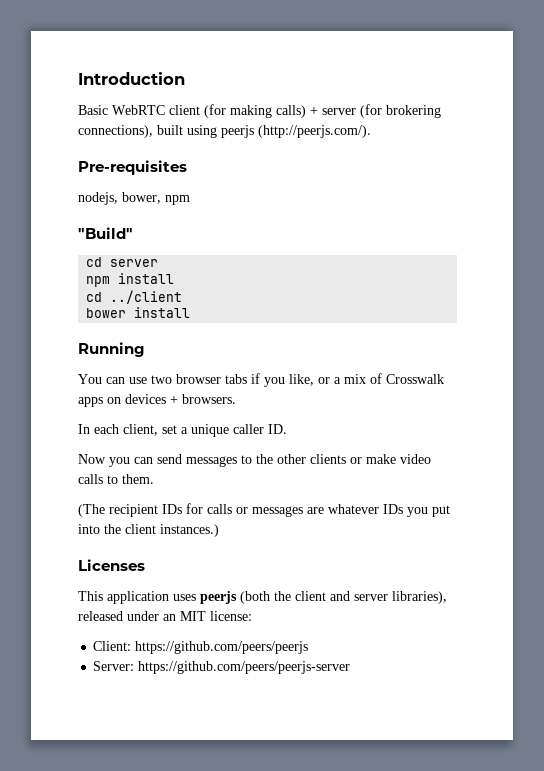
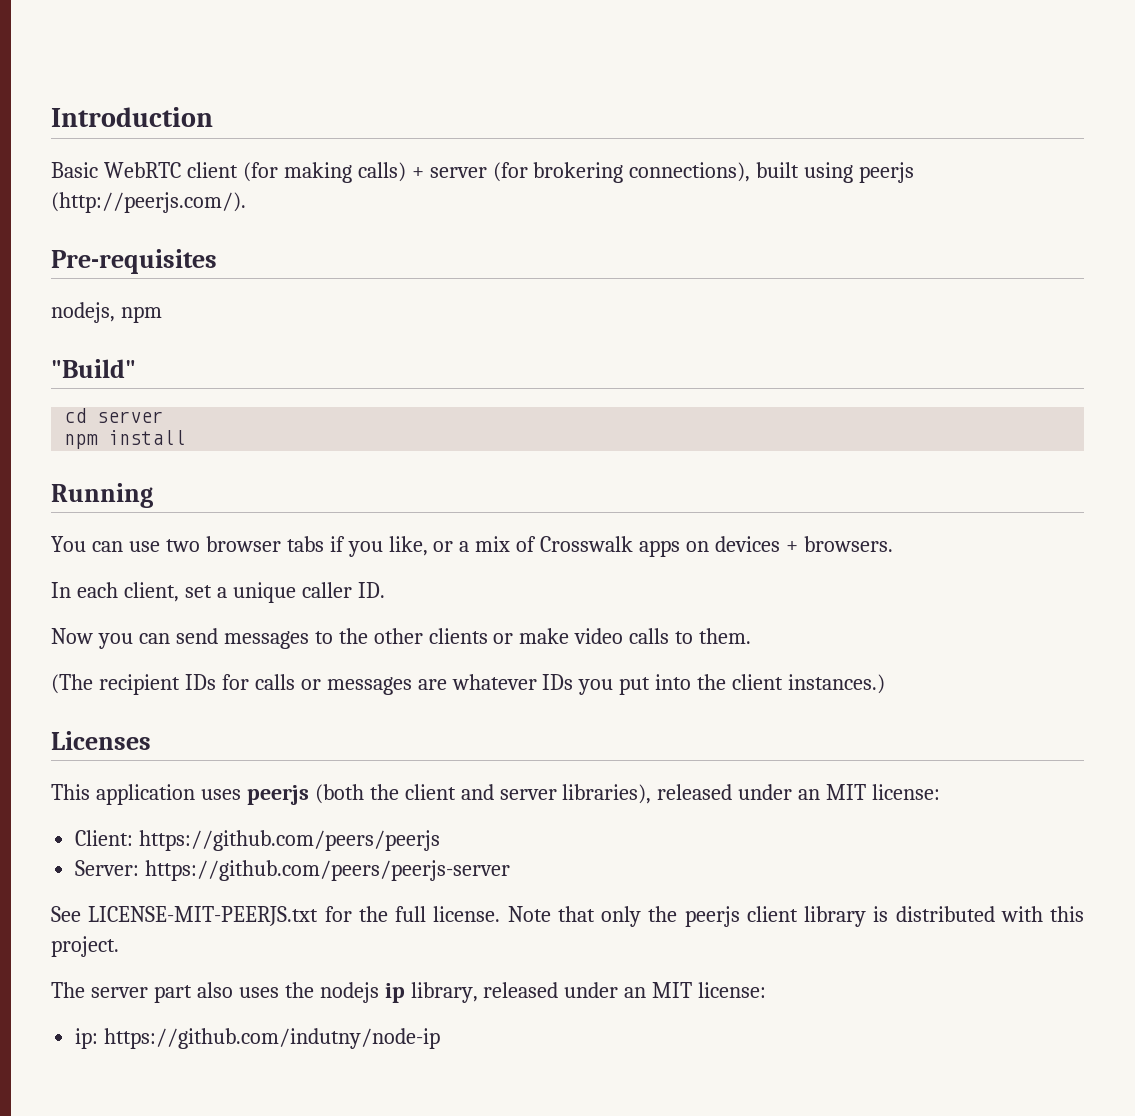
- nodejs, bower, npm
+ nodejs, npm
- cd ../client
- bower install
+ See LICENSE-MIT-PEERJS.txt for the full license. Note that only the peerjs client library is distributed with this project.
+ The server part also uses the nodejs ip library, released under an MIT license:
+ ip: https://github.com/indutny/node-ip

